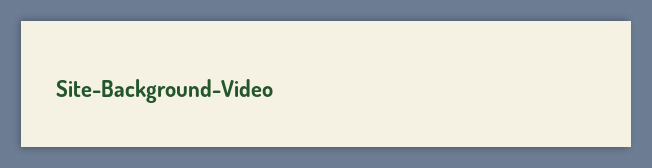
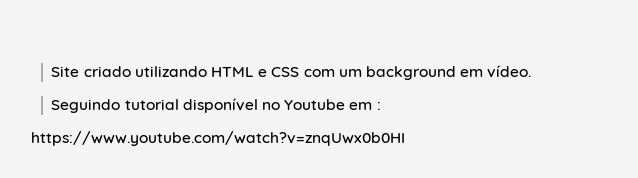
- Site-Background-Video
+ Site criado utilizando HTML e CSS com um background em vídeo.
+ Seguindo tutorial disponível no Youtube em :
+ https://www.youtube.com/watch?v=znqUwx0b0HI

